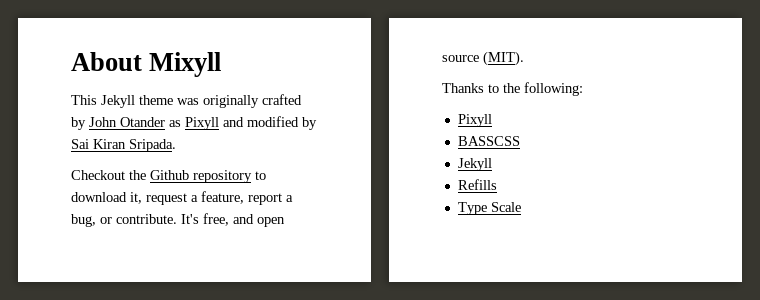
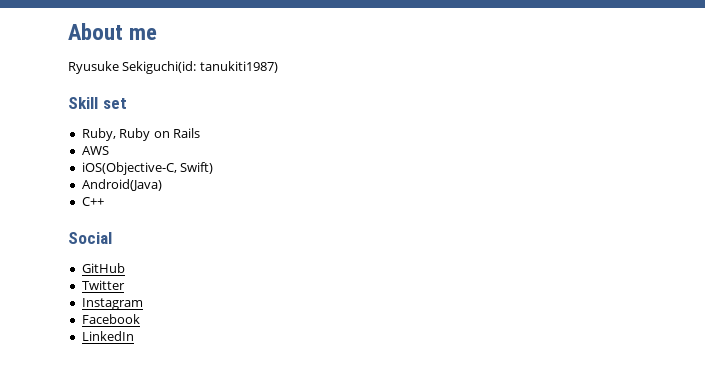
- About Mixyll
- This Jekyll theme was originally crafted by John Otander as Pixyll and modified by Sai Kiran Sripada.
- Checkout the Github repository to download it, request a feature, report a bug, or contribute. It's free, and open source (MIT).
- Thanks to the following:
- Pixyll
- BASSCSS
- Jekyll
- Refills
- Type Scale
+ About me
+ Ryusuke Sekiguchi(id: tanukiti1987)
+ Skill set
+ Ruby, Ruby on Rails
+ AWS
+ iOS(Objective-C, Swift)
+ Android(Java)
+ C++
+ Social
+ GitHub
+ Twitter
+ Instagram
+ Facebook
+ LinkedIn

